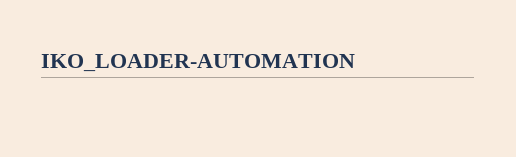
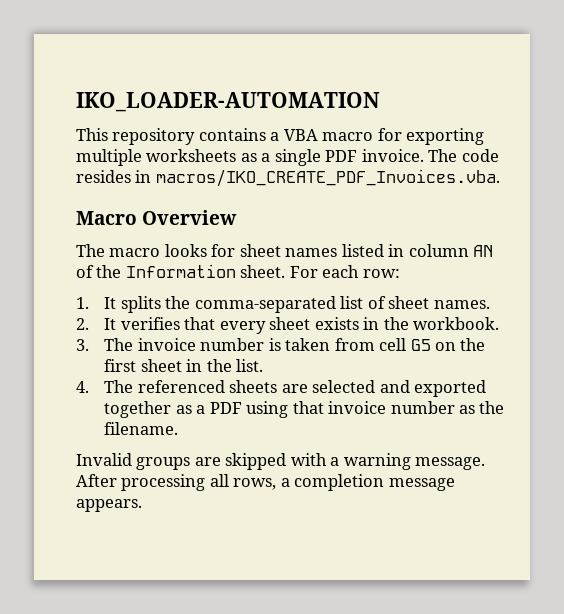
+ This repository contains a VBA macro for exporting multiple worksheets as a single PDF invoice. The code resides in macros/IKO_CREATE_PDF_Invoices.vba.
+ Macro Overview
+ The macro looks for sheet names listed in column AN of the Information sheet. For each row:
+ 1. It splits the comma-separated list of sheet names.
+ 2. It verifies that every sheet exists in the workbook.
+ 3. The invoice number is taken from cell G5 on the first sheet in the list.
+ 4. The referenced sheets are selected and exported together as a PDF using that invoice number as the filename.
+ Invalid groups are skipped with a warning message. After processing all rows, a completion message appears.

